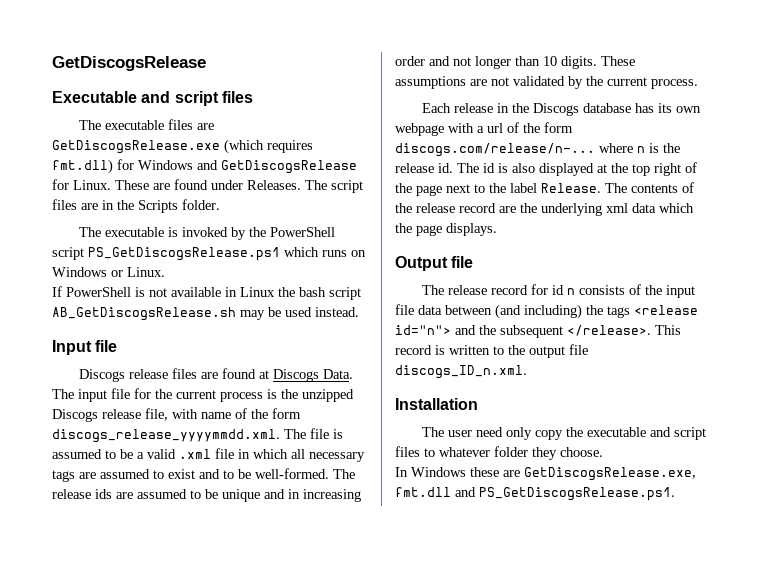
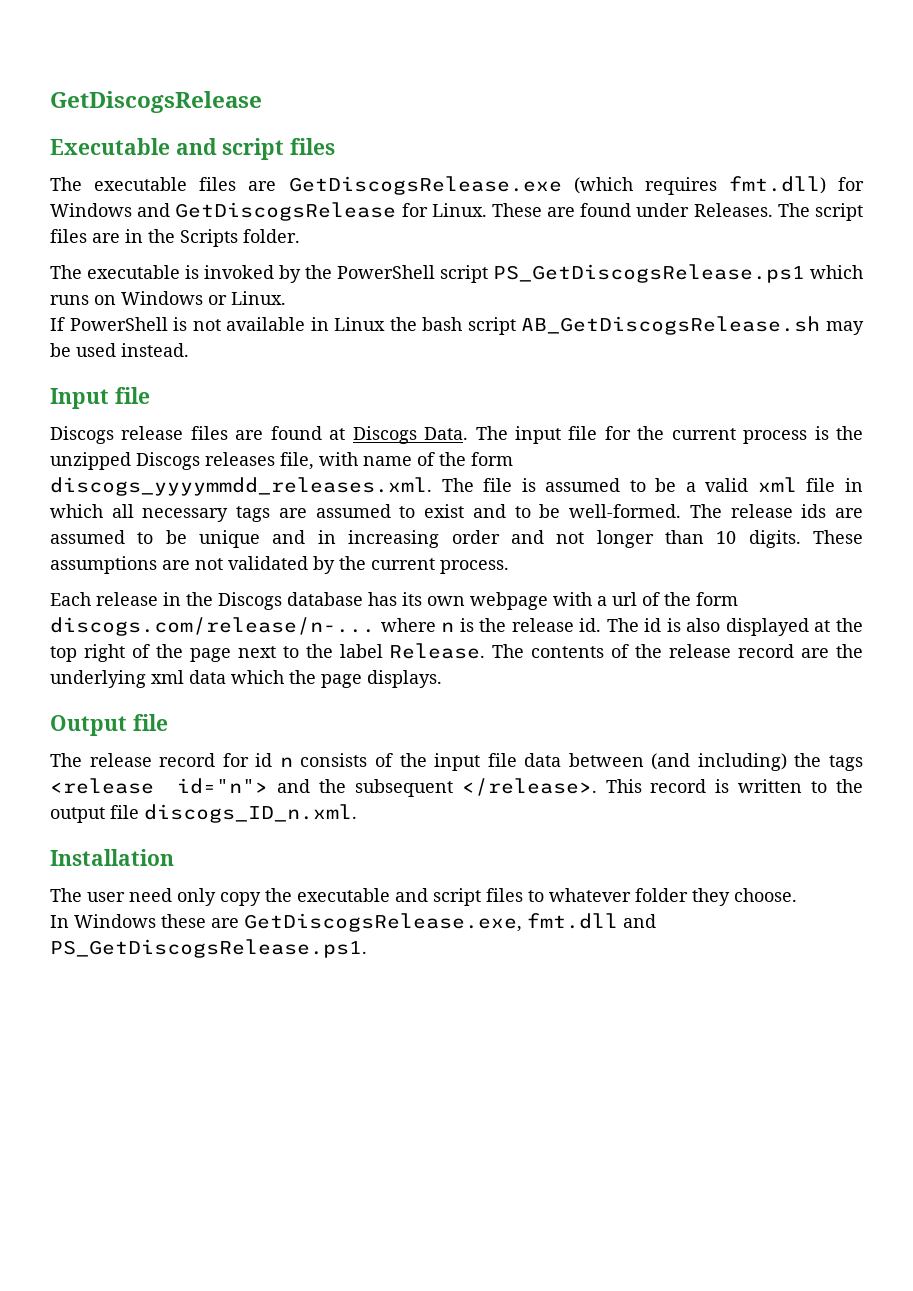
- The input file for the current process is the unzipped Discogs release file, with name of the form discogs_release_yyyymmdd.xml. The file is assumed to be a valid .xml file in which all necessary tags are assumed to exist and to be well-formed.
+ The input file for the current process is the unzipped Discogs releases file, with name of the form discogs_yyyymmdd_releases.xml. The file is assumed to be a valid xml file in which all necessary tags are assumed to exist and to be well-formed.

